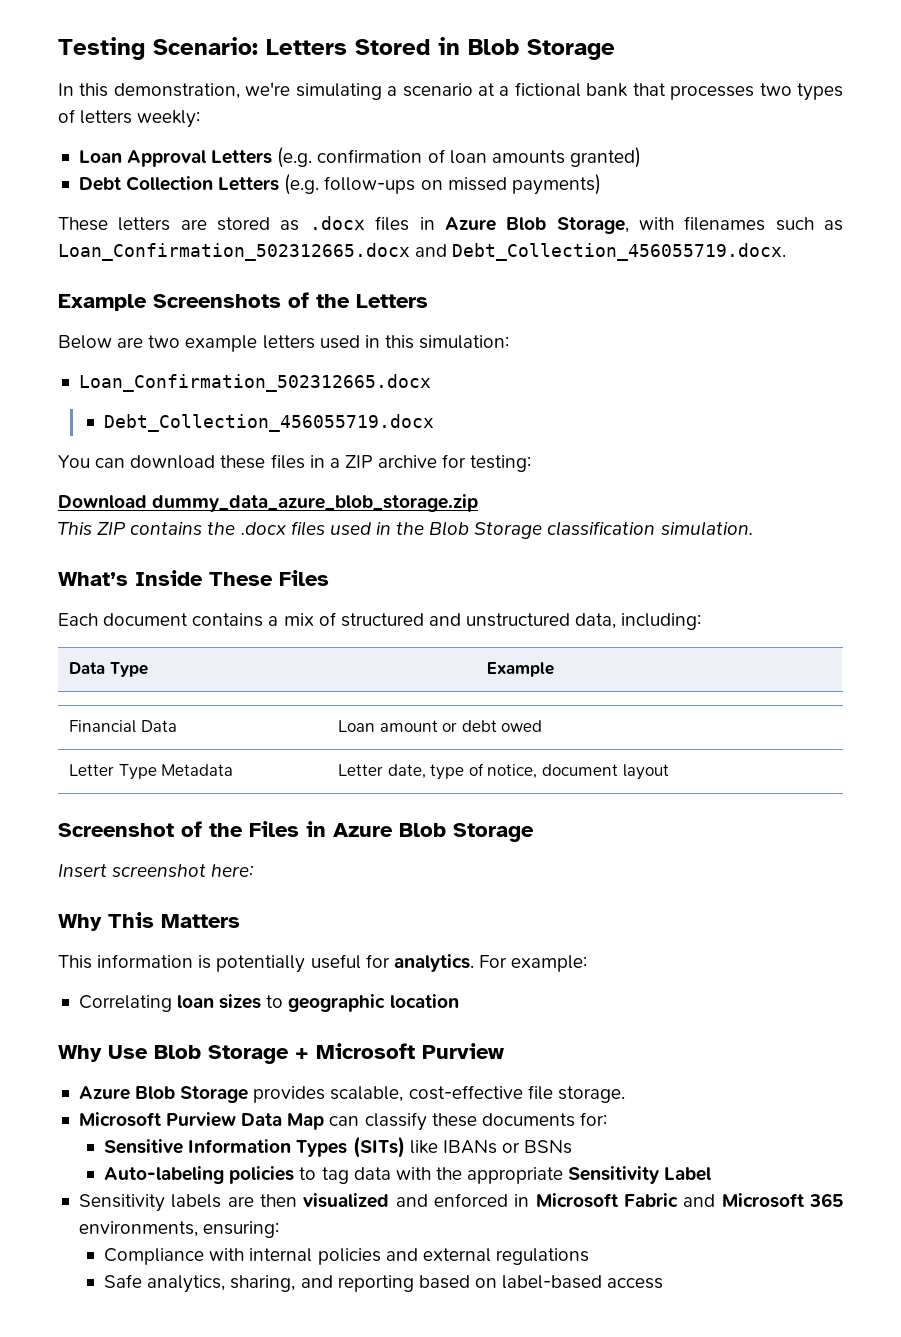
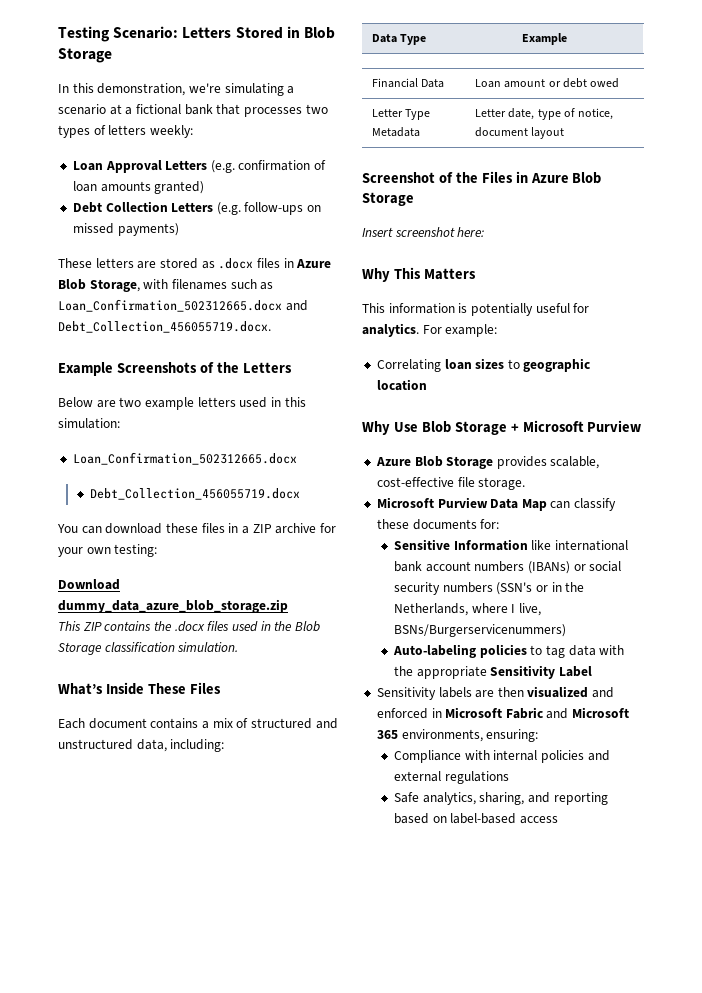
- You can download these files in a ZIP archive for testing:
+ You can download these files in a ZIP archive for your own testing:
- Sensitive Information Types (SITs) like IBANs or BSNs
+ Sensitive Information like international bank account numbers (IBANs) or social security numbers (SSN's or in the Netherlands, where I live, BSNs/Burgerservicenummers)

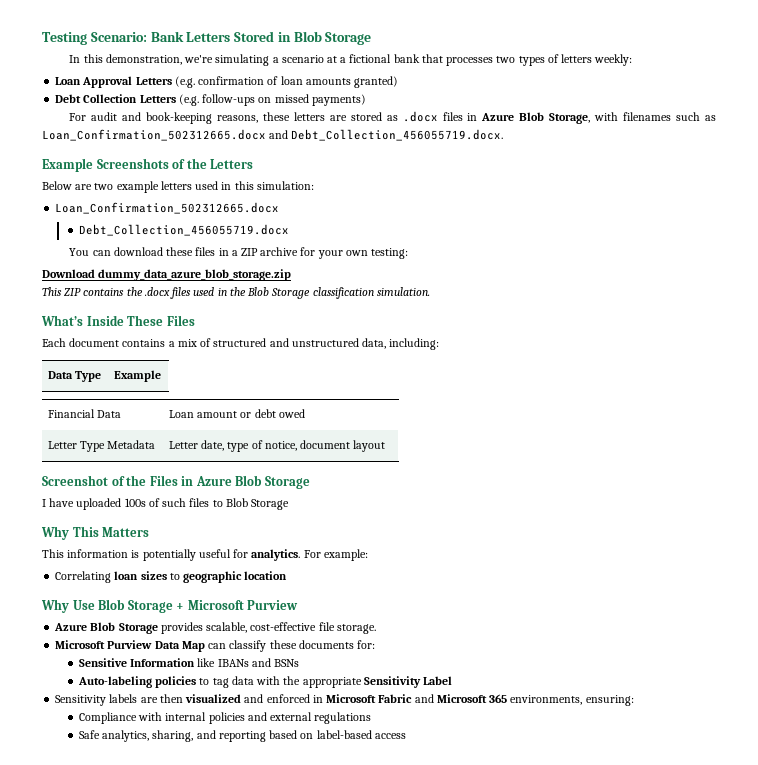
- Testing Scenario: Letters Stored in Blob Storage
+ Testing Scenario: Bank Letters Stored in Blob Storage
- These letters are stored as .docx files in Azure Blob Storage, with filenames such as Loan_Confirmation_502312665.docx and Debt_Collection_456055719.docx.
+ For audit and book-keeping reasons, these letters are stored as .docx files in Azure Blob Storage, with filenames such as Loan_Confirmation_502312665.docx and Debt_Collection_456055719.docx.
- Insert screenshot here:
+ I have uploaded 100s of such files to Blob Storage
- Sensitive Information like international bank account numbers (IBANs) or social security numbers (SSN's or in the Netherlands, where I live, BSNs/Burgerservicenummers)
+ Sensitive Information like IBANs and BSNs

